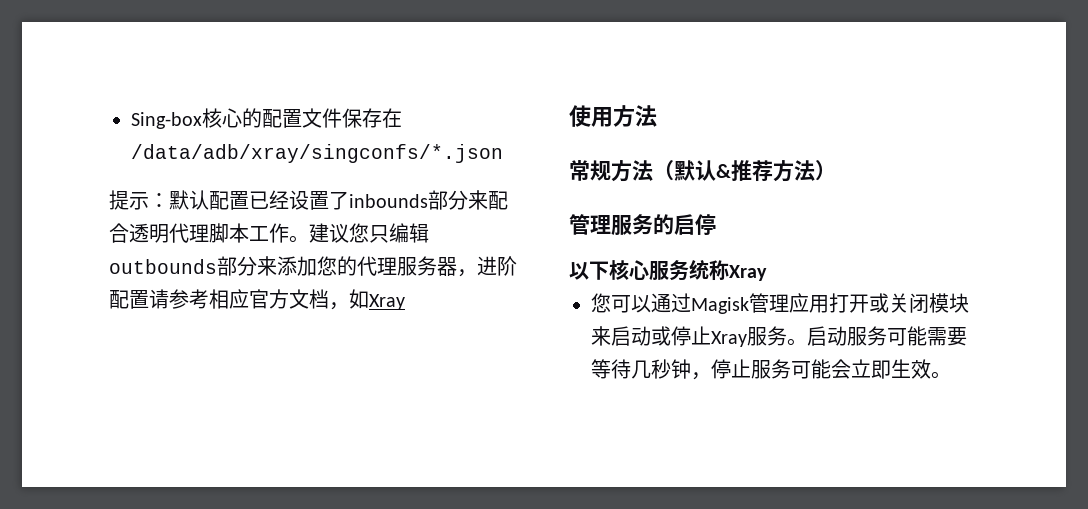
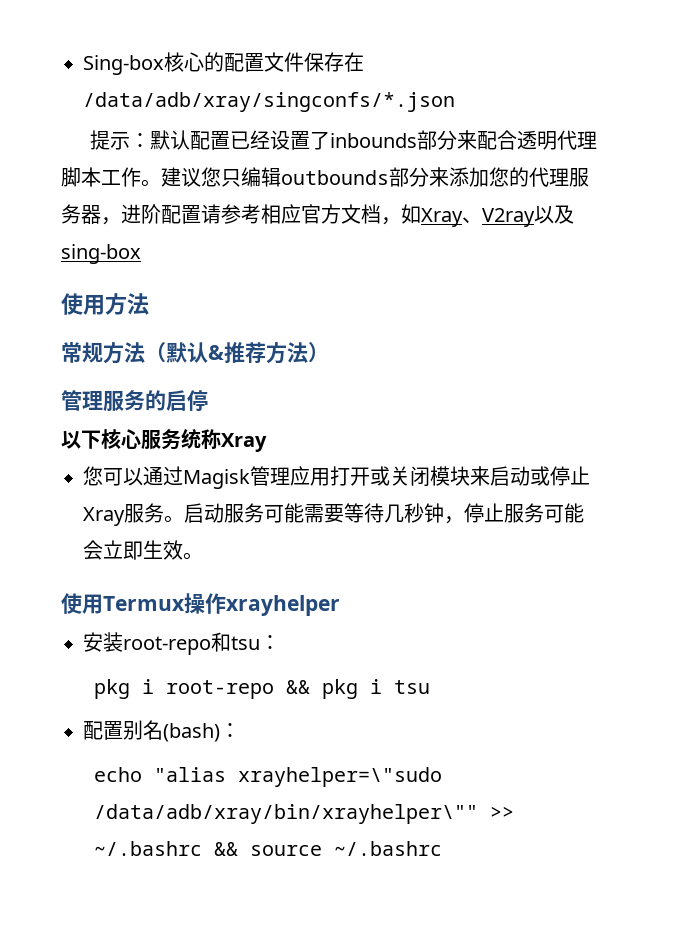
- 建议您只编辑outbounds部分来添加您的代理服务器，进阶配置请参考相应官方文档，如Xray
+ 建议您只编辑outbounds部分来添加您的代理服务器，进阶配置请参考相应官方文档，如Xray、V2ray以及sing-box
+ 使用Termux操作xrayhelper
+ 安装root-repo和tsu：
+ pkg i root-repo && pkg i tsu
+ 配置别名(bash)：
+ echo "alias xrayhelper=\"sudo /data/adb/xray/bin/xrayhelper\"" >> ~/.bashrc && source ~/.bashrc

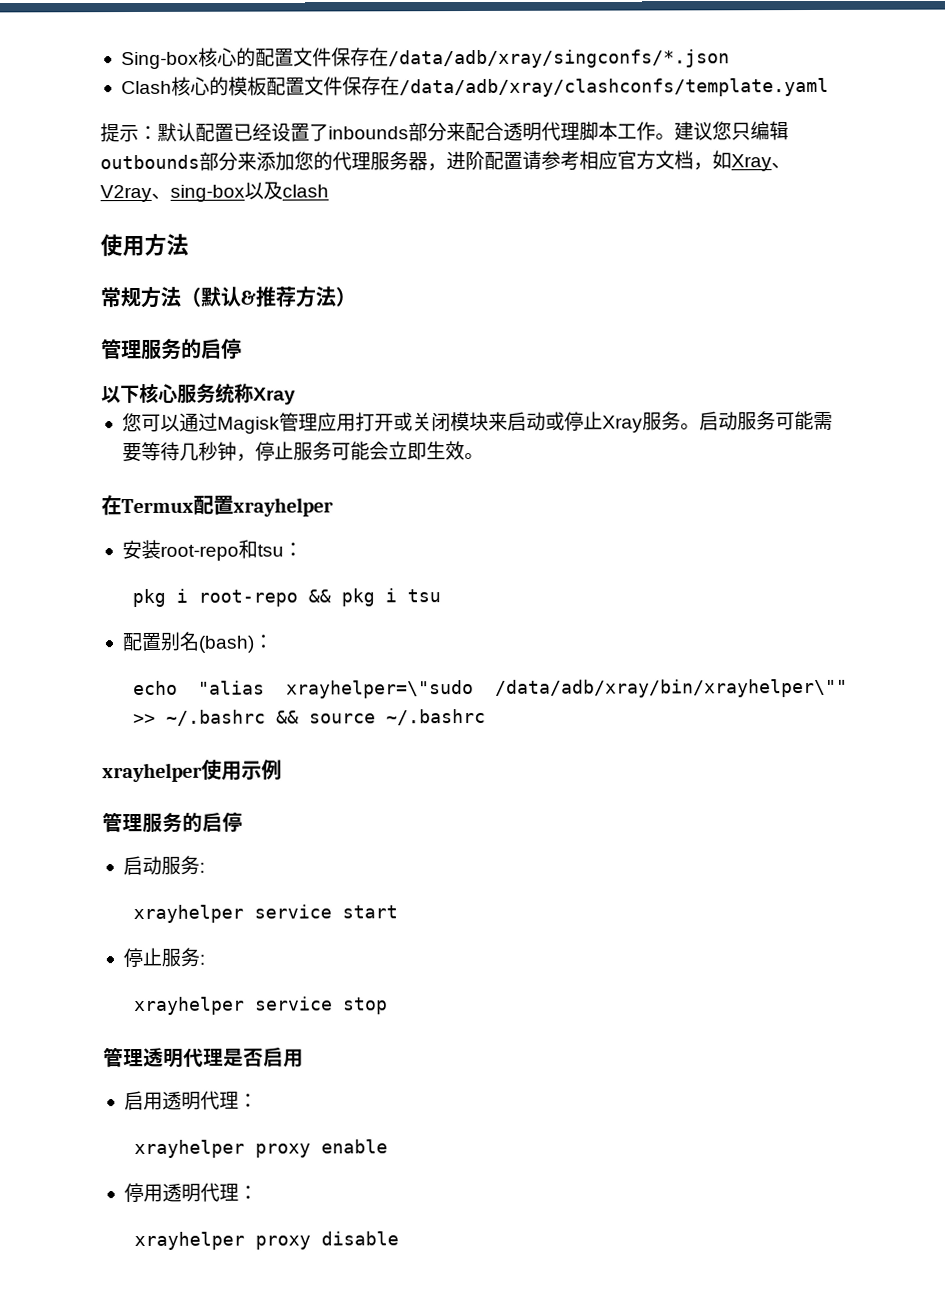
+ Clash核心的模板配置文件保存在/data/adb/xray/clashconfs/template.yaml
- 建议您只编辑outbounds部分来添加您的代理服务器，进阶配置请参考相应官方文档，如Xray、V2ray以及sing-box
+ 建议您只编辑outbounds部分来添加您的代理服务器，进阶配置请参考相应官方文档，如Xray、V2ray、sing-box以及clash
- 使用Termux操作xrayhelper
+ 在Termux配置xrayhelper
+ xrayhelper使用示例
+ 管理服务的启停
+ 启动服务:
+ xrayhelper service start
+ 停止服务:
+ xrayhelper service stop
+ 管理透明代理是否启用
+ 启用透明代理：
+ xrayhelper proxy enable
+ 停用透明代理：
+ xrayhelper proxy disable

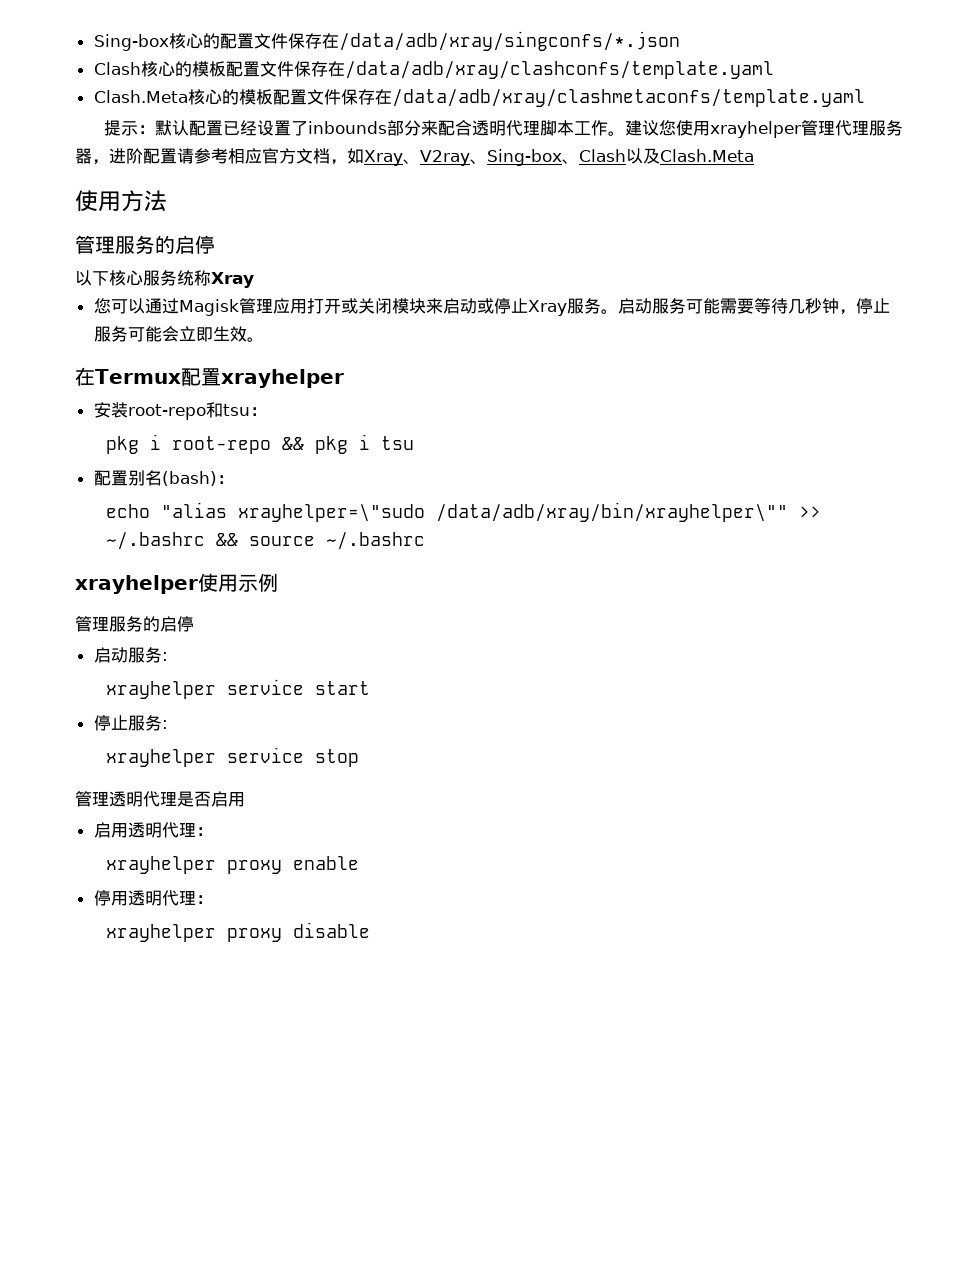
+ Clash.Meta核心的模板配置文件保存在/data/adb/xray/clashmetaconfs/template.yaml
- 建议您只编辑outbounds部分来添加您的代理服务器，进阶配置请参考相应官方文档，如Xray、V2ray、sing-box以及clash
+ 建议您使用xrayhelper管理代理服务器，进阶配置请参考相应官方文档，如Xray、V2ray、Sing-box、Clash以及Clash.Meta
  使用方法
- 常规方法（默认&推荐方法）

